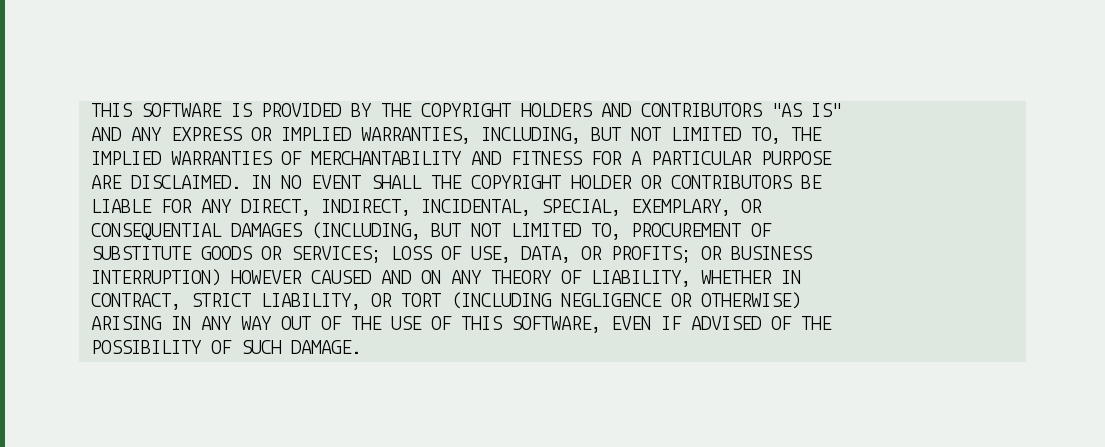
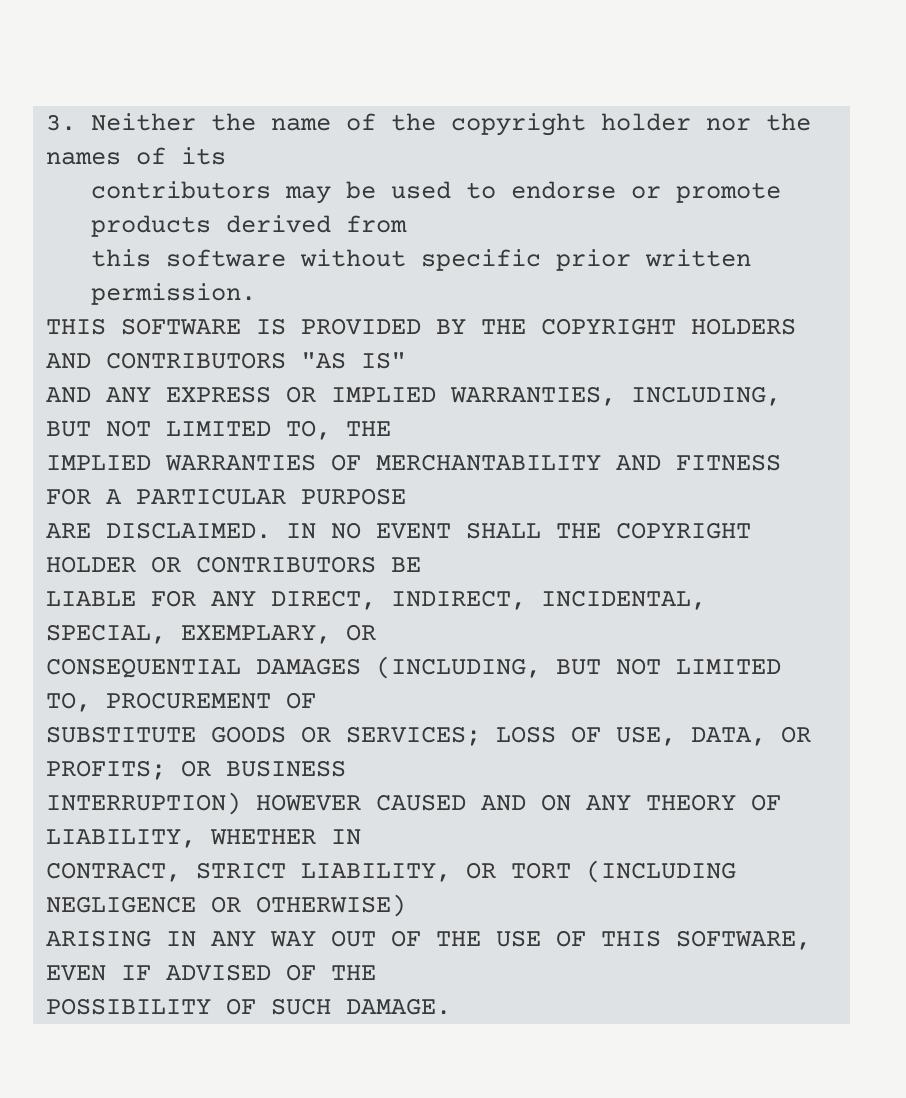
+ 3. Neither the name of the copyright holder nor the names of its
+ contributors may be used to endorse or promote products derived from
+ this software without specific prior written permission.

